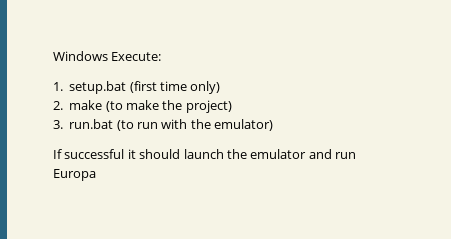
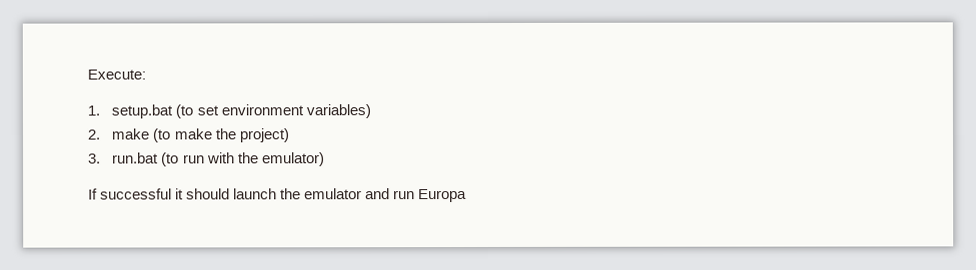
- Windows Execute:
+ Execute:
- 1. setup.bat (first time only)
+ 1. setup.bat (to set environment variables)

